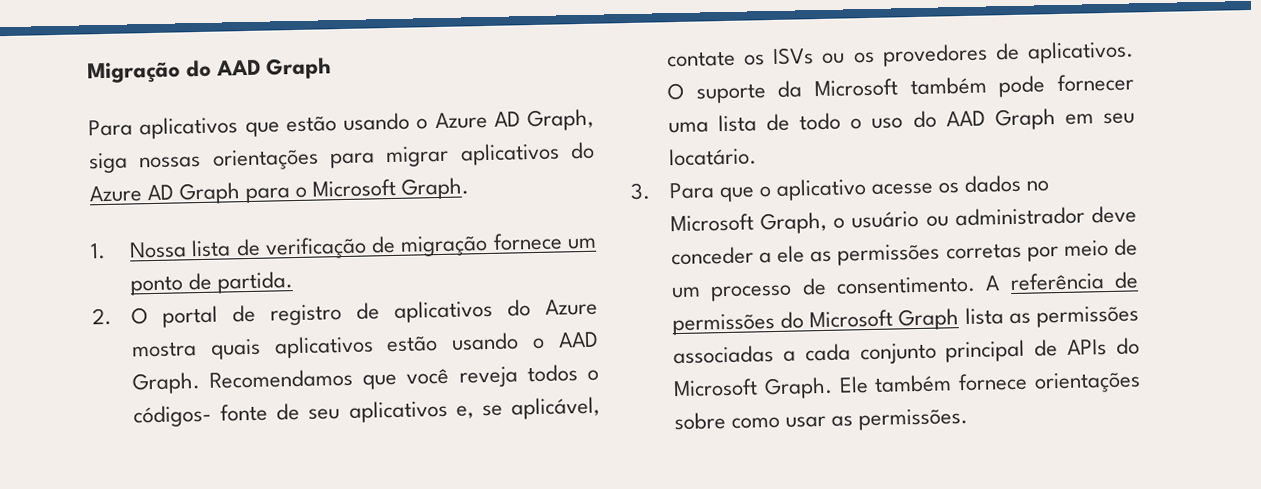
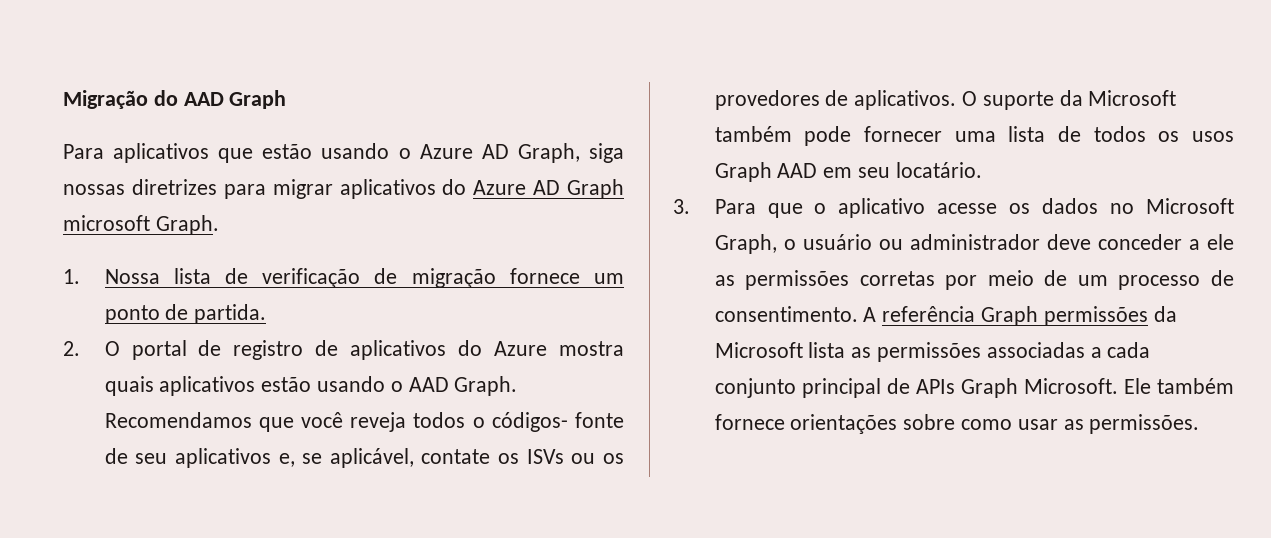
- Para aplicativos que estão usando o Azure AD Graph, siga nossas orientações para migrar aplicativos do Azure AD Graph para o Microsoft Graph.
+ Para aplicativos que estão usando o Azure AD Graph, siga nossas diretrizes para migrar aplicativos do Azure AD Graph microsoft Graph.
- O suporte da Microsoft também pode fornecer uma lista de todo o uso do AAD Graph em seu locatário.
+ O suporte da Microsoft também pode fornecer uma lista de todos os usos Graph AAD em seu locatário.
- A referência de permissões do Microsoft Graph lista as permissões associadas a cada conjunto principal de APIs do Microsoft Graph.
+ A referência Graph permissões da Microsoft lista as permissões associadas a cada conjunto principal de APIs Graph Microsoft.

